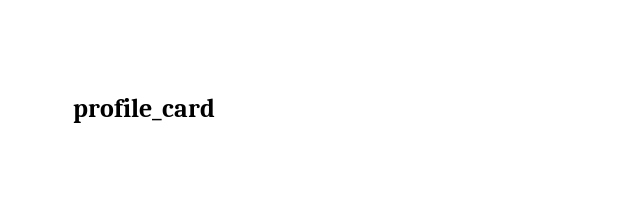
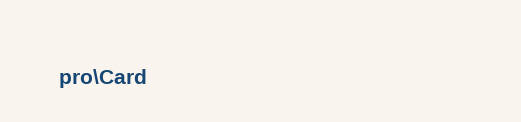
- profile_card
+ pro\Card

